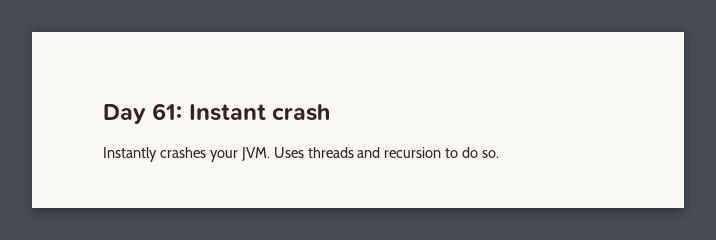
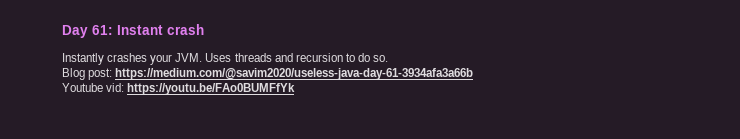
+ Blog post: https://medium.com/@savim2020/useless-java-day-61-3934afa3a66b
+ Youtube vid: https://youtu.be/FAo0BUMFfYk

